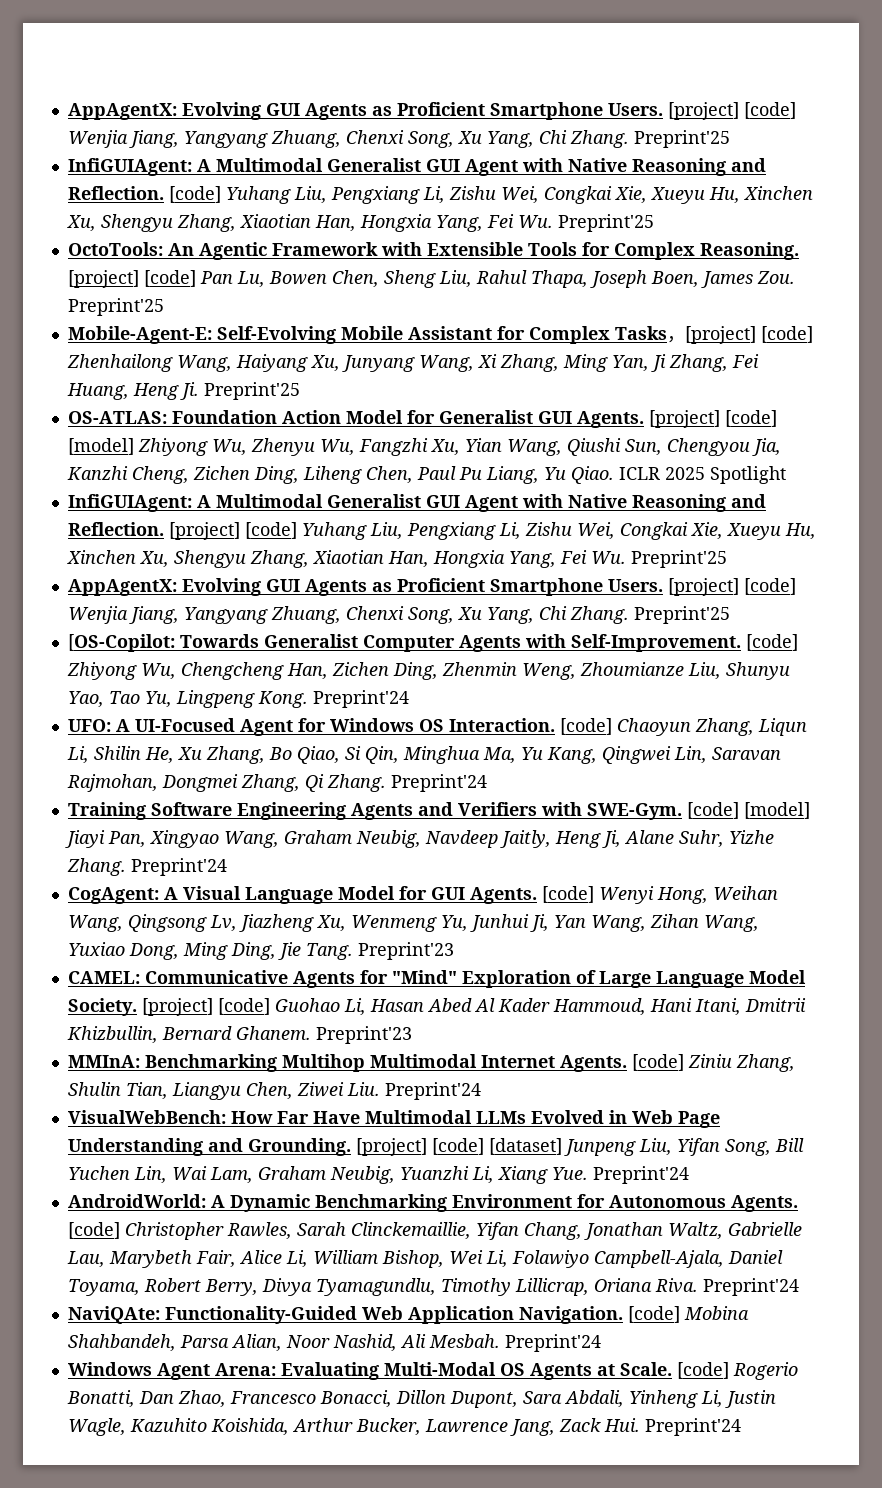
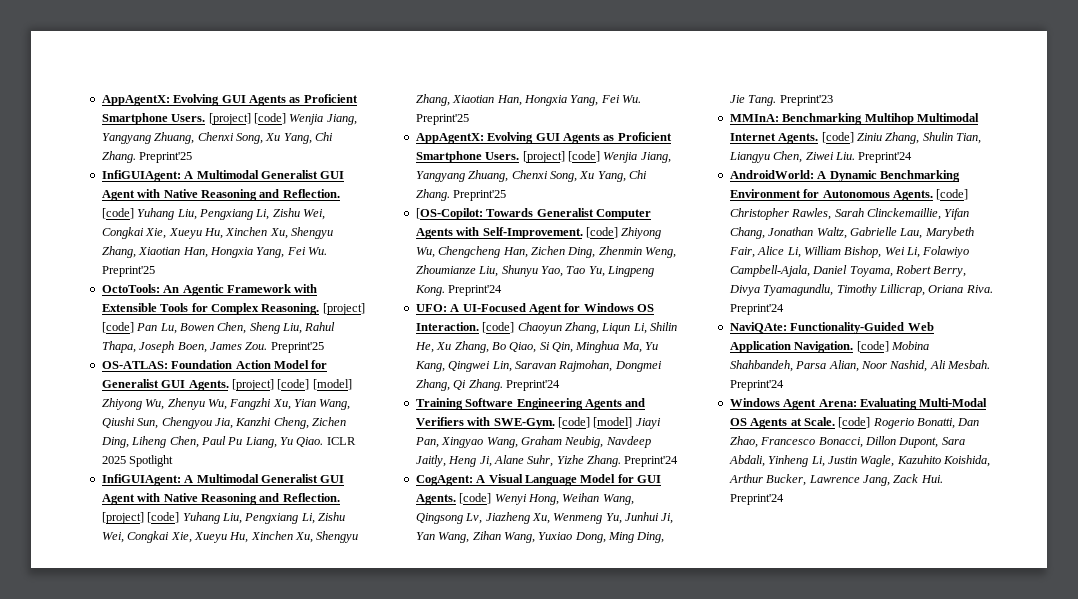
- Mobile-Agent-E: Self-Evolving Mobile Assistant for Complex Tasks，[project] [code] Zhenhailong Wang, Haiyang Xu, Junyang Wang, Xi Zhang, Ming Yan, Ji Zhang, Fei Huang, Heng Ji. Preprint'25
- CAMEL: Communicative Agents for "Mind" Exploration of Large Language Model Society. [project] [code] Guohao Li, Hasan Abed Al Kader Hammoud, Hani Itani, Dmitrii Khizbullin, Bernard Ghanem. Preprint'23
- VisualWebBench: How Far Have Multimodal LLMs Evolved in Web Page Understanding and Grounding. [project] [code] [dataset] Junpeng Liu, Yifan Song, Bill Yuchen Lin, Wai Lam, Graham Neubig, Yuanzhi Li, Xiang Yue. Preprint'24

